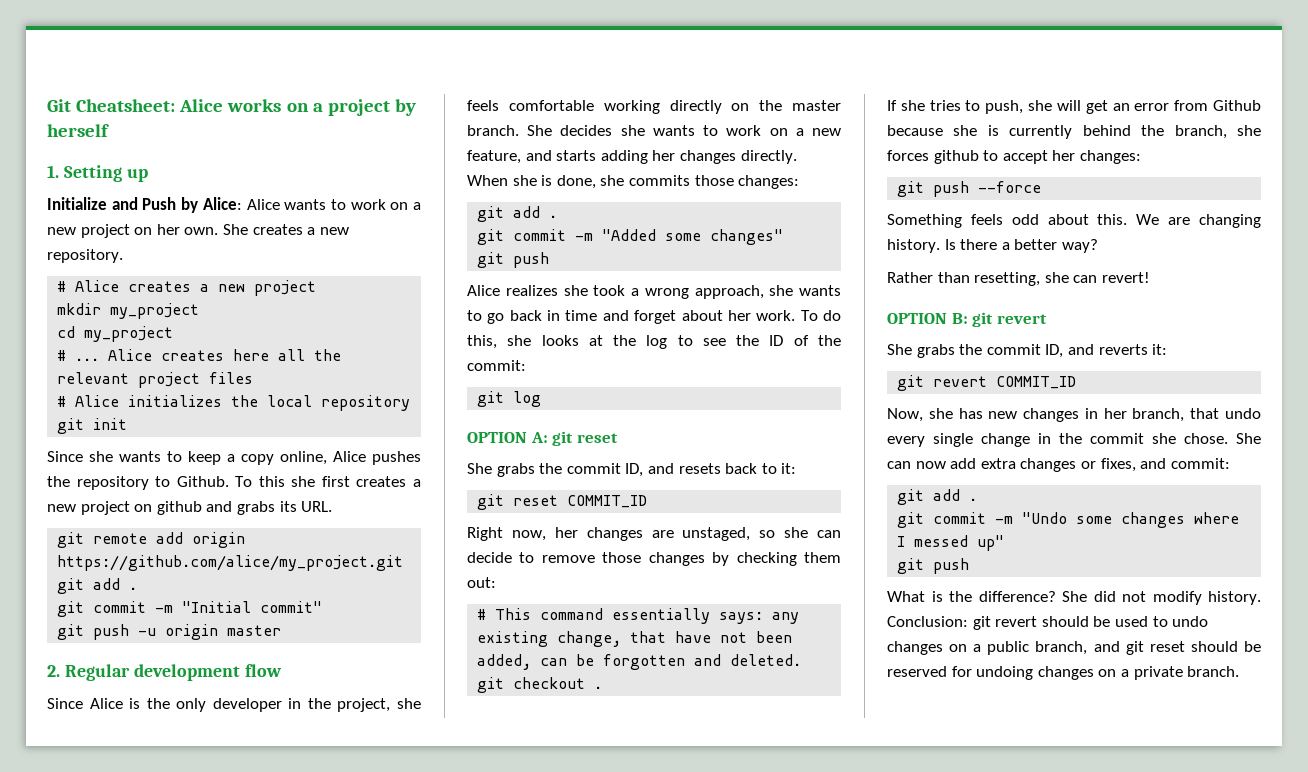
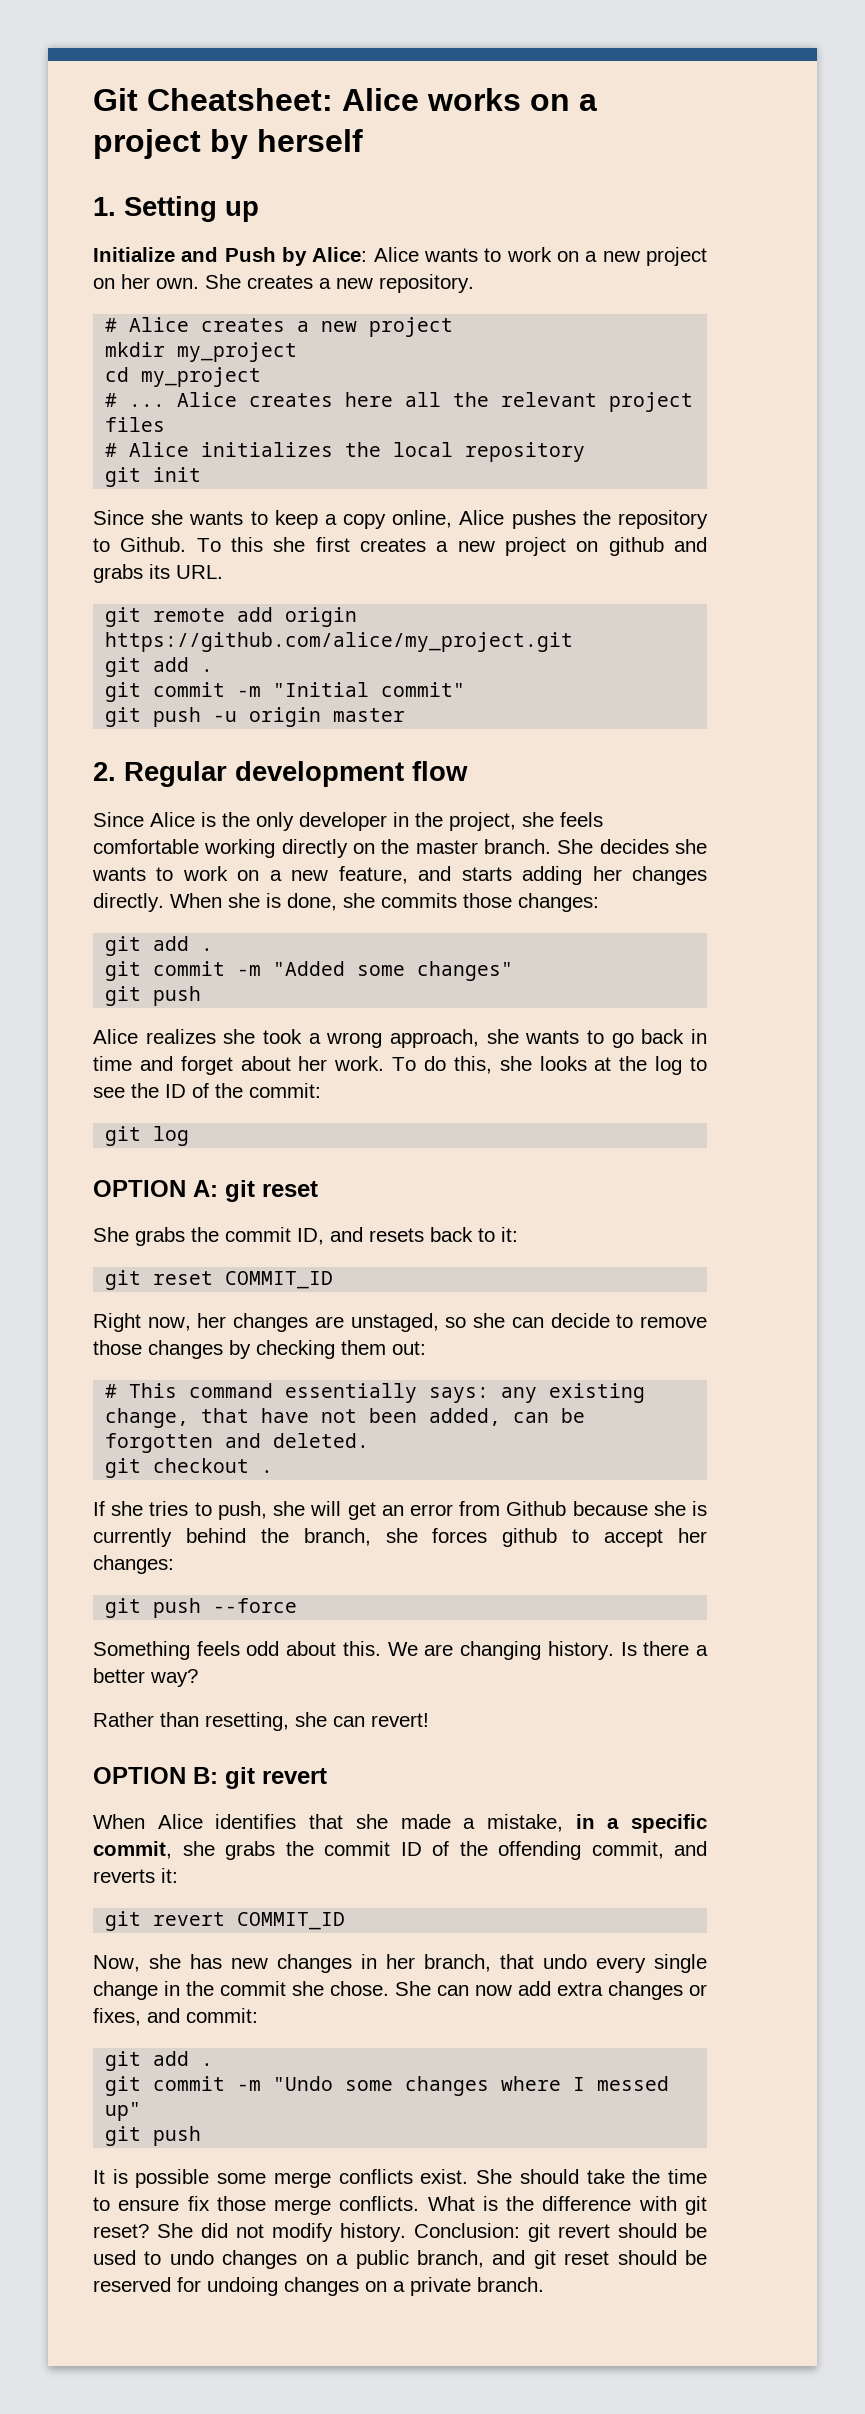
- She grabs the commit ID, and reverts it:
+ When Alice identifies that she made a mistake, in a specific commit, she grabs the commit ID of the offending commit, and reverts it:
- What is the difference?
+ It is possible some merge conflicts exist. She should take the time to ensure fix those merge conflicts. What is the difference with git reset?

